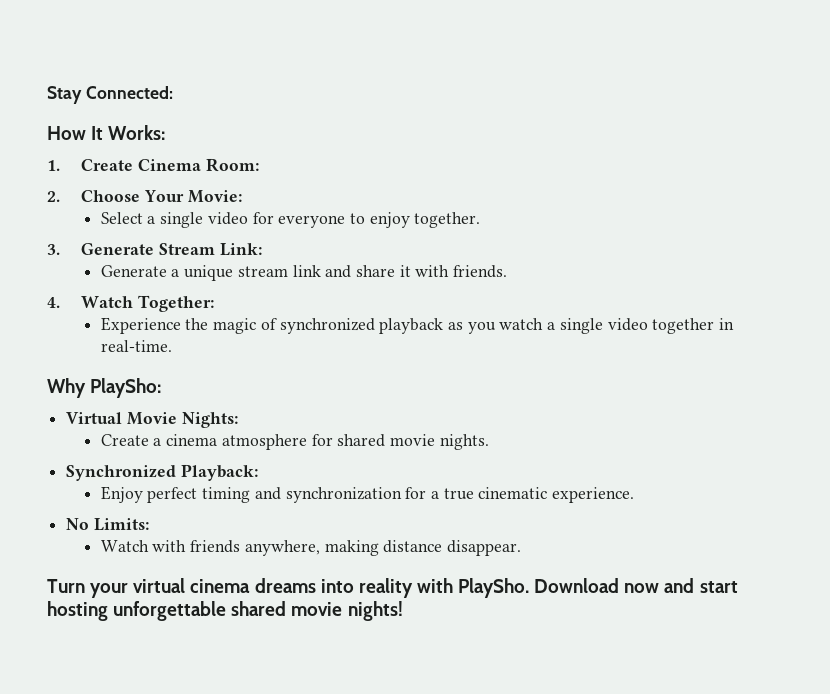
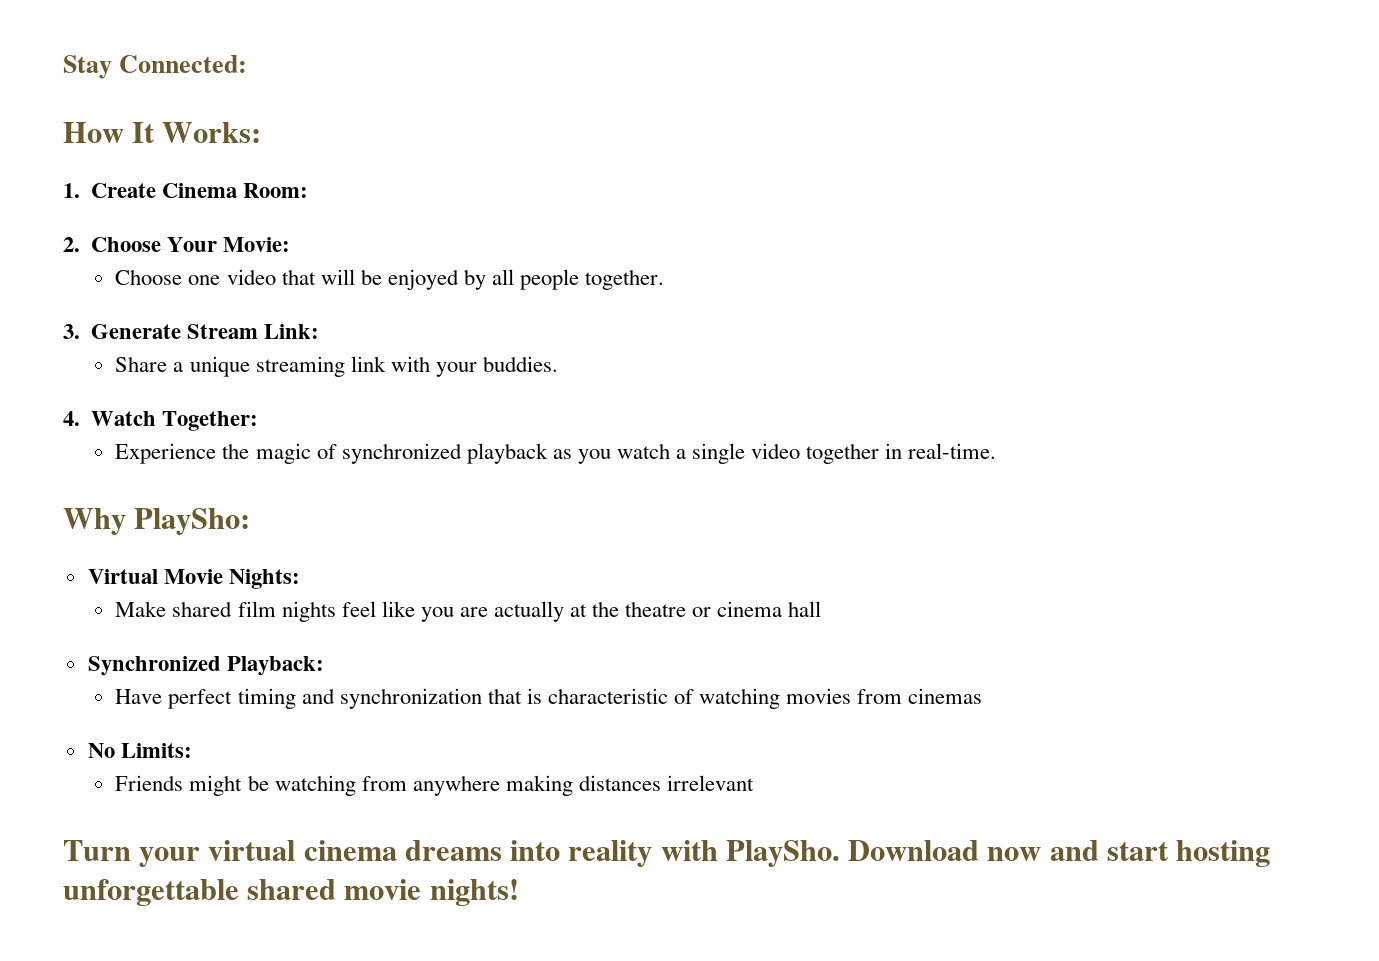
- Select a single video for everyone to enjoy together.
+ Choose one video that will be enjoyed by all people together.
- Generate a unique stream link and share it with friends.
+ Share a unique streaming link with your buddies.
- Create a cinema atmosphere for shared movie nights.
+ Make shared film nights feel like you are actually at the theatre or cinema hall
- Enjoy perfect timing and synchronization for a true cinematic experience.
+ Have perfect timing and synchronization that is characteristic of watching movies from cinemas
  No Limits:
- Watch with friends anywhere, making distance disappear.
+ Friends might be watching from anywhere making distances irrelevant

